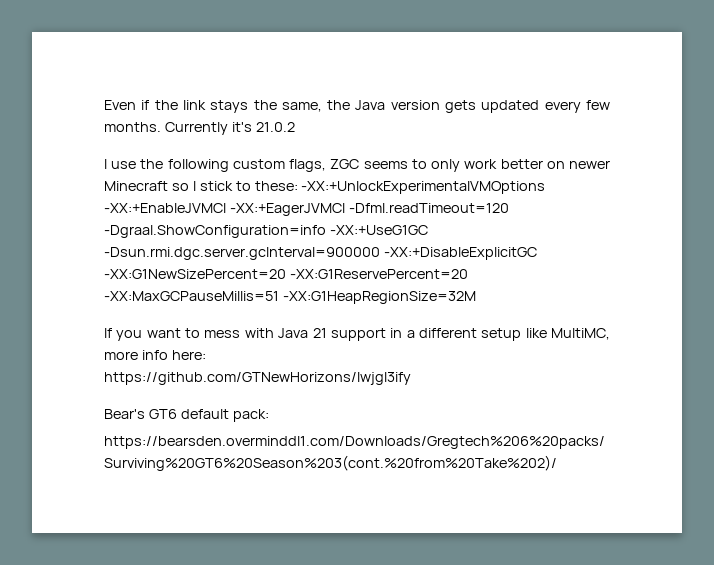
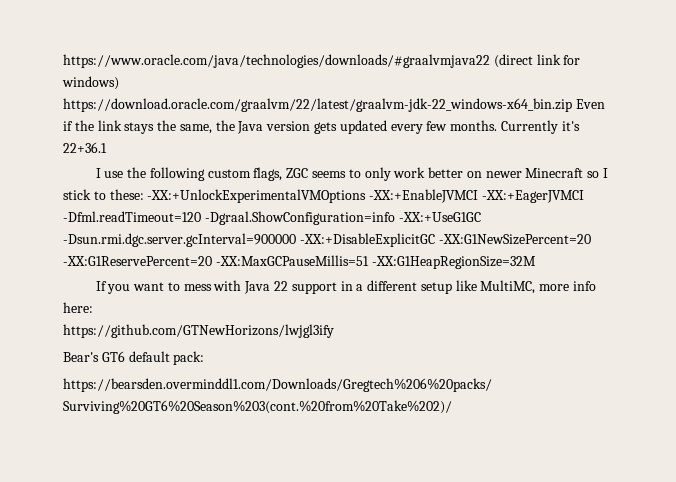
- Even if the link stays the same, the Java version gets updated every few months.
+ https://www.oracle.com/java/technologies/downloads/#graalvmjava22 (direct link for windows) https://download.oracle.com/graalvm/22/latest/graalvm-jdk-22_windows-x64_bin.zip Even if the link stays the same, the Java version gets updated every few months.
- Currently it's 21.0.2
+ Currently it's 22+36.1
- If you want to mess with Java 21 support in a different setup like MultiMC, more info here:
+ If you want to mess with Java 22 support in a different setup like MultiMC, more info here:

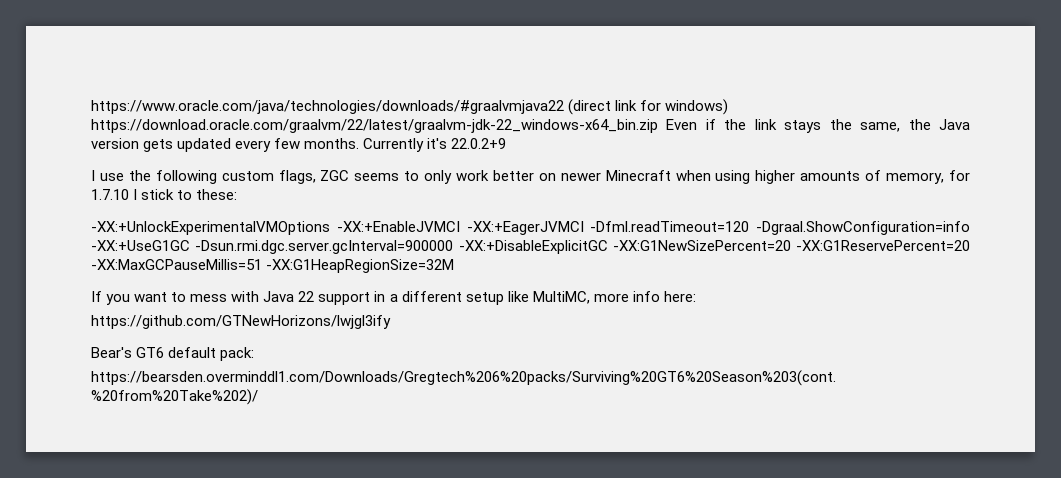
- Currently it's 22+36.1
+ Currently it's 22.0.2+9
- I use the following custom flags, ZGC seems to only work better on newer Minecraft so I stick to these: -XX:+UnlockExperimentalVMOptions -XX:+EnableJVMCI -XX:+EagerJVMCI -Dfml.readTimeout=120 -Dgraal.ShowConfiguration=info -XX:+UseG1GC -Dsun.rmi.dgc.server.gcInterval=900000 -XX:+DisableExplicitGC -XX:G1NewSizePercent=20 -XX:G1ReservePercent=20 -XX:MaxGCPauseMillis=51 -XX:G1HeapRegionSize=32M
+ I use the following custom flags, ZGC seems to only work better on newer Minecraft when using higher amounts of memory, for 1.7.10 I stick to these:
+ -XX:+UnlockExperimentalVMOptions -XX:+EnableJVMCI -XX:+EagerJVMCI -Dfml.readTimeout=120 -Dgraal.ShowConfiguration=info -XX:+UseG1GC -Dsun.rmi.dgc.server.gcInterval=900000 -XX:+DisableExplicitGC -XX:G1NewSizePercent=20 -XX:G1ReservePercent=20 -XX:MaxGCPauseMillis=51 -XX:G1HeapRegionSize=32M

